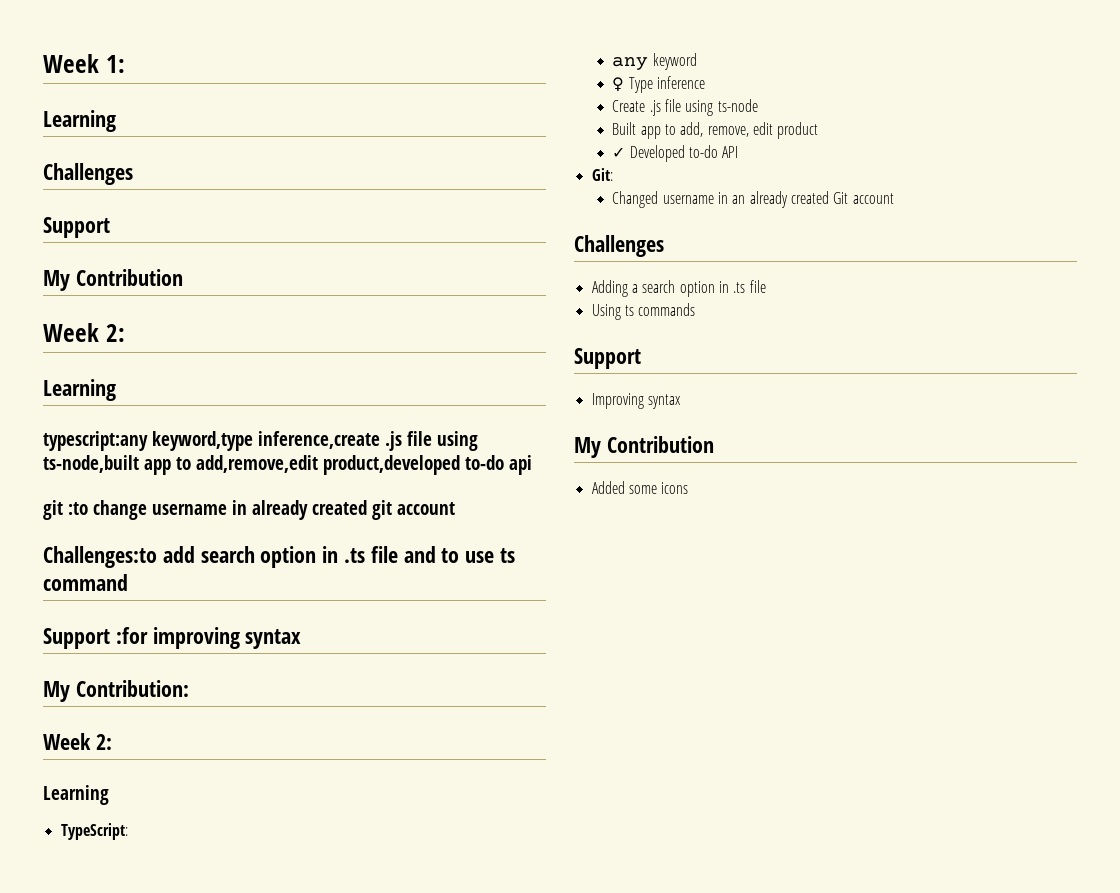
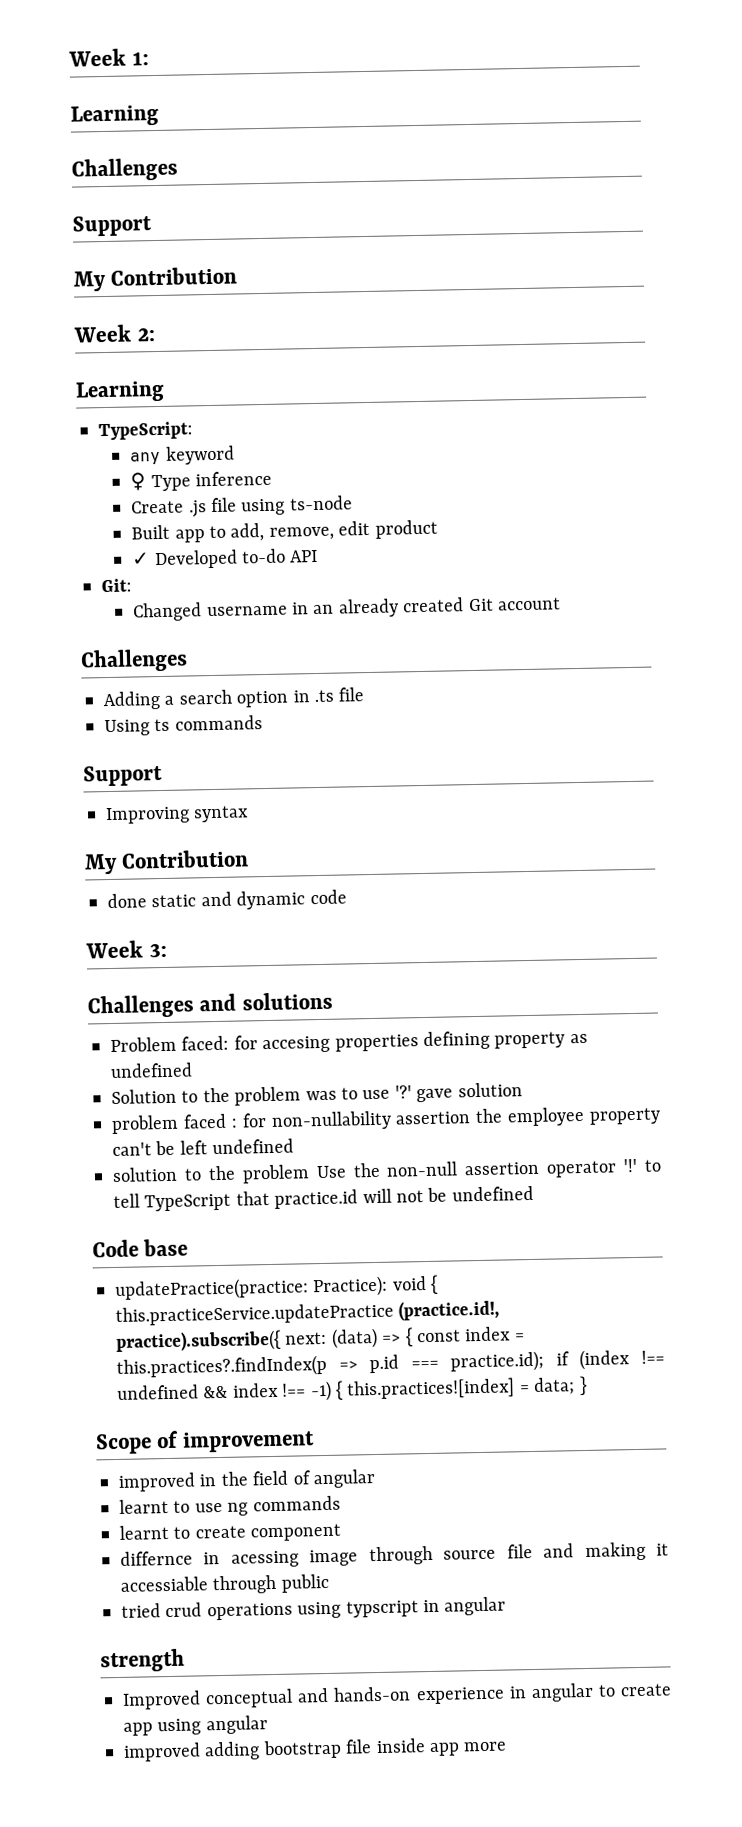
- typescript:any keyword,type inference,create .js file using ts-node,built app to add,remove,edit product,developed to-do api
- git :to change username in already created git account
- Challenges:to add search option in .ts file and to use ts command
- Support :for improving syntax
- My Contribution:
- Week 2:
- Learning
- Added some icons
+ done static and dynamic code
+ Week 3:
+ Challenges and solutions
+ Problem faced: for accesing properties defining property as undefined
+ Solution to the problem was to use '?' gave solution
+ problem faced : for non-nullability assertion the employee property can't be left undefined
+ solution to the problem Use the non-null assertion operator '!' to tell TypeScript that practice.id will not be undefined
+ Code base
+ updatePractice(practice: Practice): void { this.practiceService.updatePractice (practice.id!, practice).subscribe({ next: (data) => { const index = this.practices?.findIndex(p => p.id === practice.id); if (index !== undefined && index !== -1) { this.practices![index] = data; }
+ Scope of improvement
+ improved in the field of angular
+ learnt to use ng commands
+ learnt to create component
+ differnce in acessing image through source file and making it accessiable through public
+ tried crud operations using typscript in angular
+ strength
+ Improved conceptual and hands-on experience in angular to create app using angular
+ improved adding bootstrap file inside app more

